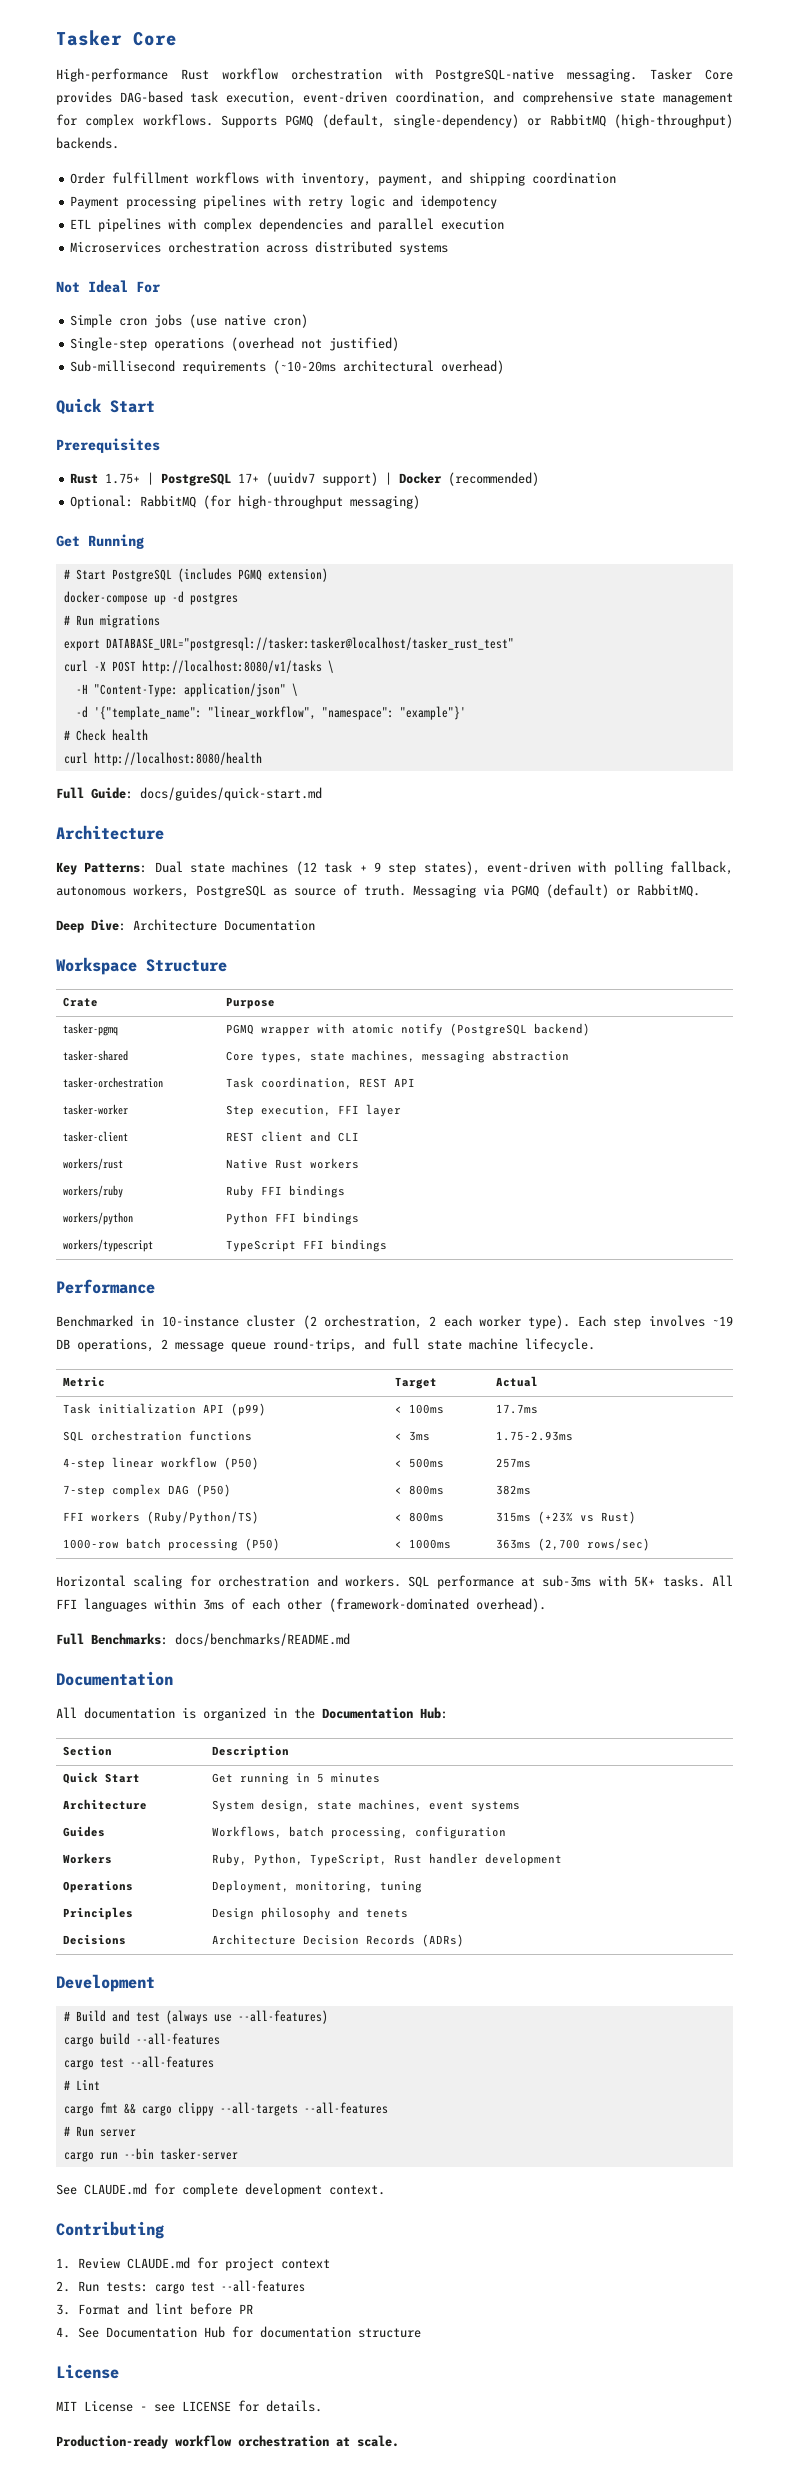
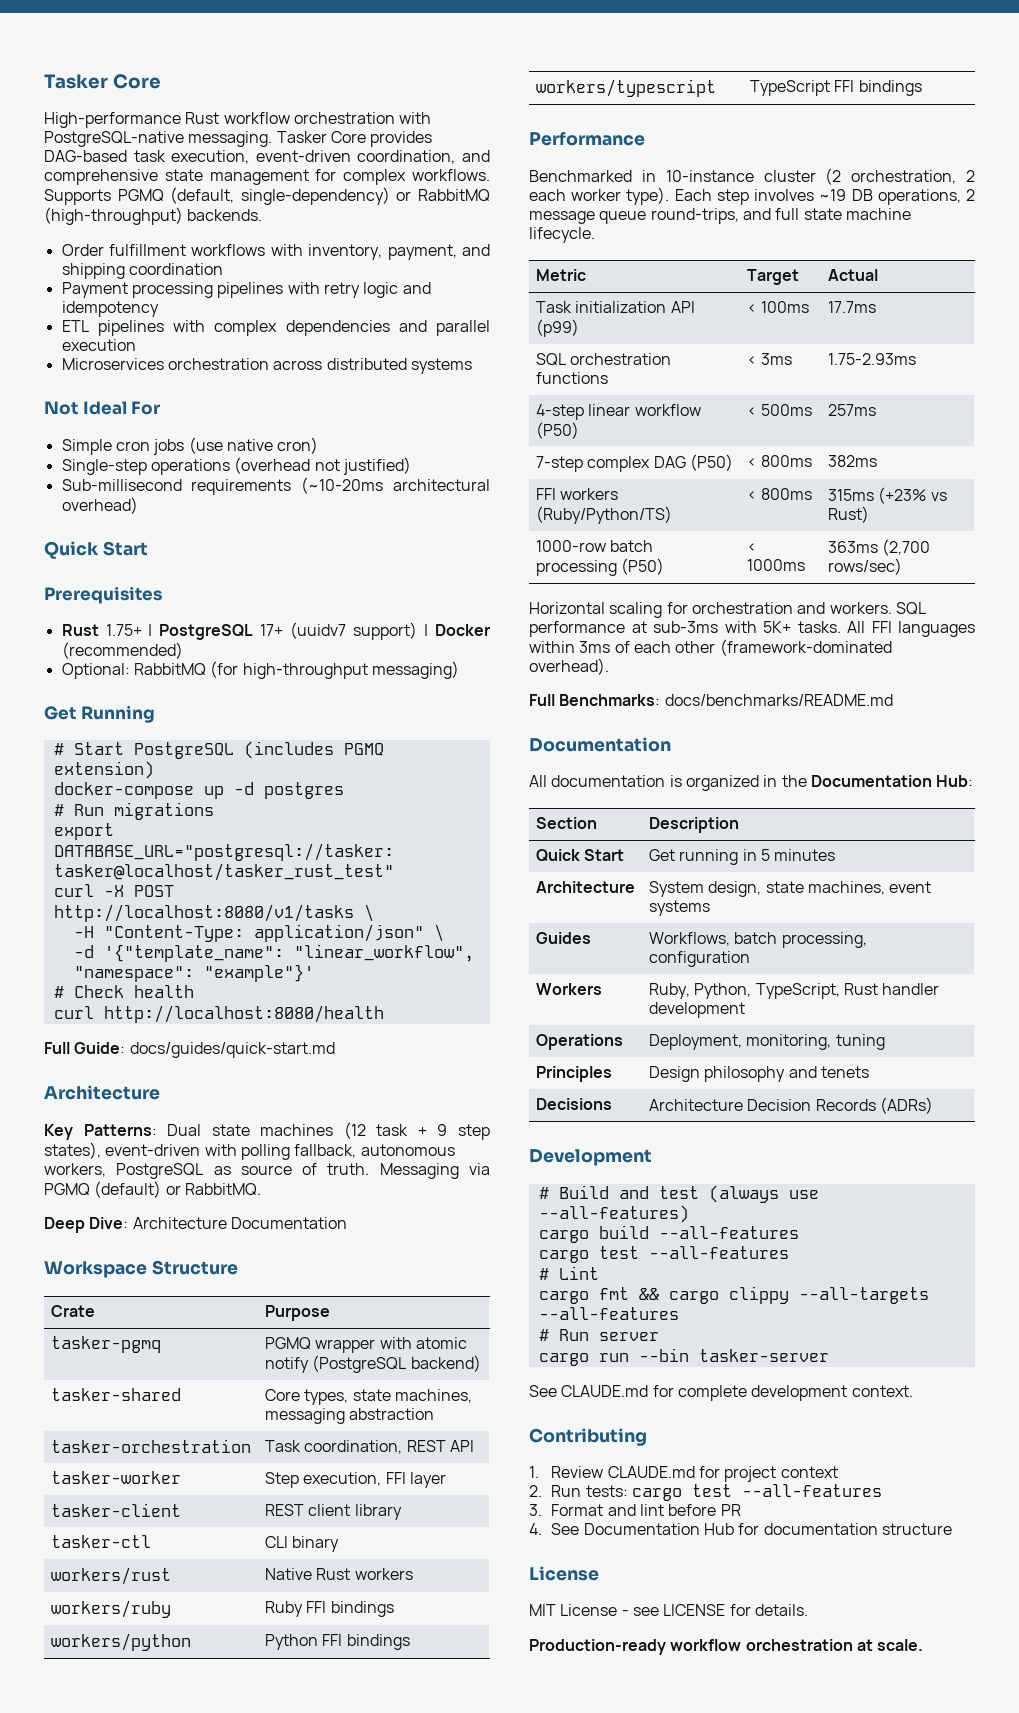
- tasker-client | REST client and CLI
+ tasker-client | REST client library
+ tasker-ctl | CLI binary

